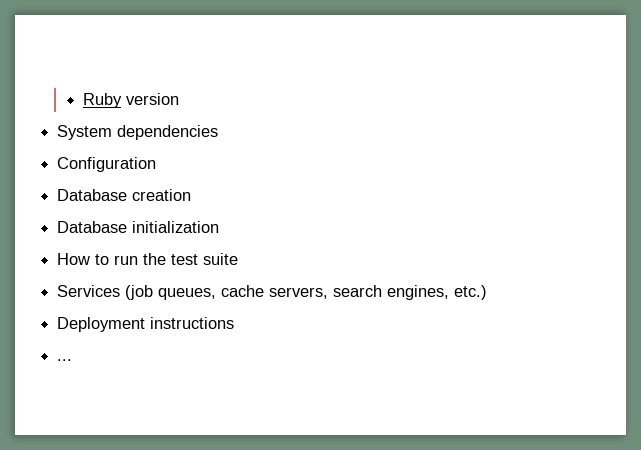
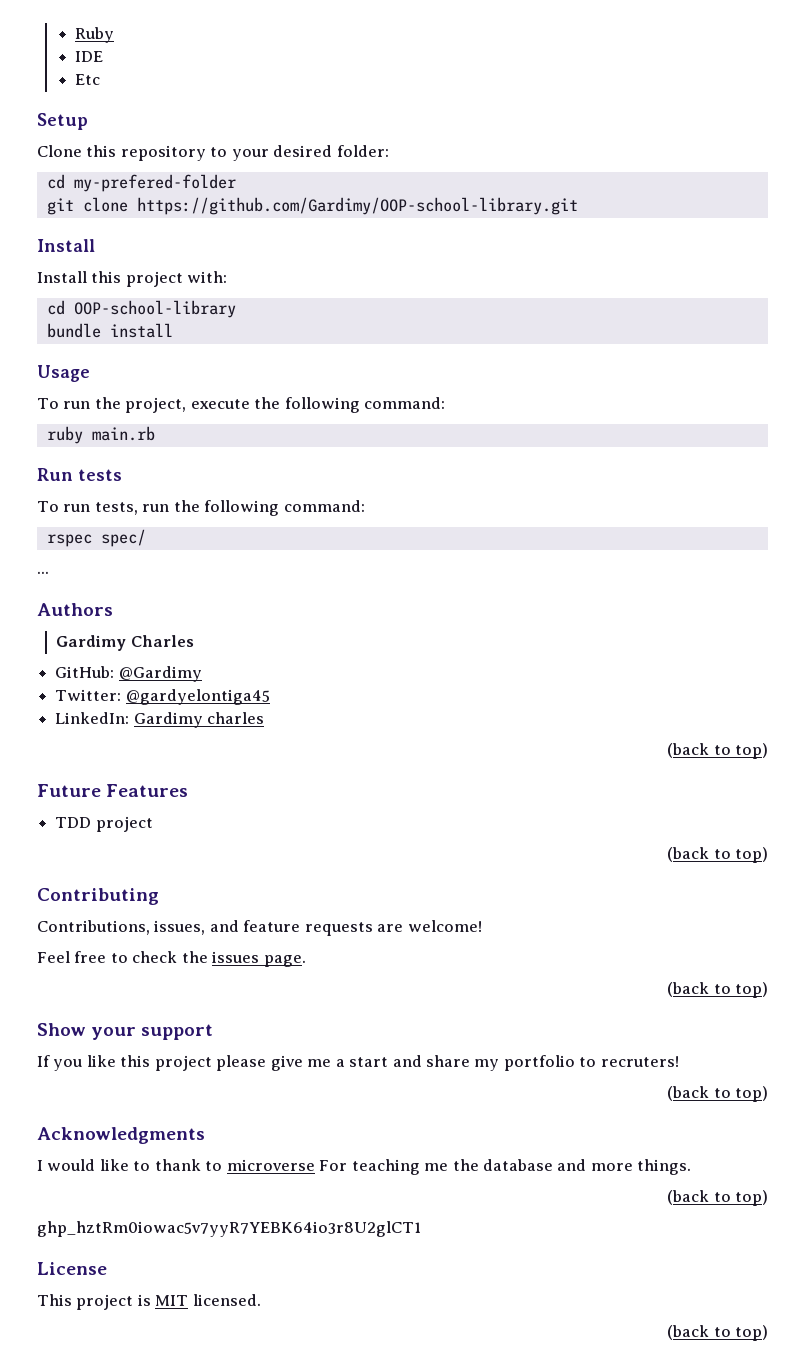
- Ruby version
- System dependencies
- Configuration
- Database creation
- Database initialization
- How to run the test suite
- Services (job queues, cache servers, search engines, etc.)
- Deployment instructions
+ Ruby
+ IDE
+ Etc
+ Setup
+ Clone this repository to your desired folder:
+ cd my-prefered-folder
+ git clone https://github.com/Gardimy/OOP-school-library.git
+ Install
+ Install this project with:
+ cd OOP-school-library
+ bundle install
+ Usage
+ To run the project, execute the following command:
+ ruby main.rb
+ Run tests
+ To run tests, run the following command:
+ rspec spec/
  ...
+ Authors
+ Gardimy Charles
+ GitHub: @Gardimy
+ Twitter: @gardyelontiga45
+ LinkedIn: Gardimy charles
+ (back to top)
+ Future Features
+ TDD project
+ (back to top)
+ Contributing
+ Contributions, issues, and feature requests are welcome!
+ Feel free to check the issues page.
+ (back to top)
+ Show your support
+ If you like this project please give me a start and share my portfolio to recruters!
+ (back to top)
+ Acknowledgments
+ I would like to thank to microverse For teaching me the database and more things.
+ (back to top)
+ 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
+ License
+ This project is MIT licensed.
+ (back to top)

